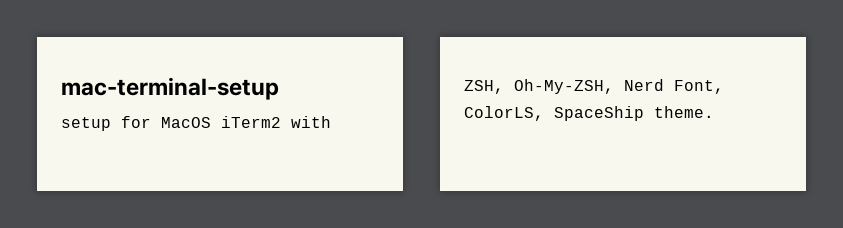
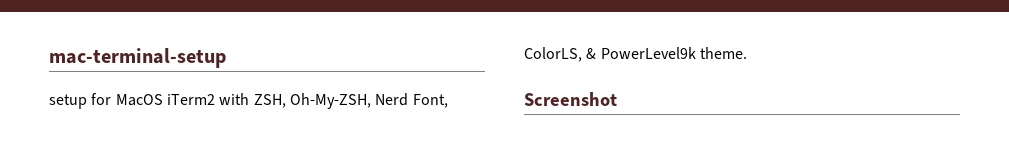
- setup for MacOS iTerm2 with ZSH, Oh-My-ZSH, Nerd Font, ColorLS, SpaceShip theme.
+ setup for MacOS iTerm2 with ZSH, Oh-My-ZSH, Nerd Font, ColorLS, & PowerLevel9k theme.
+ Screenshot

